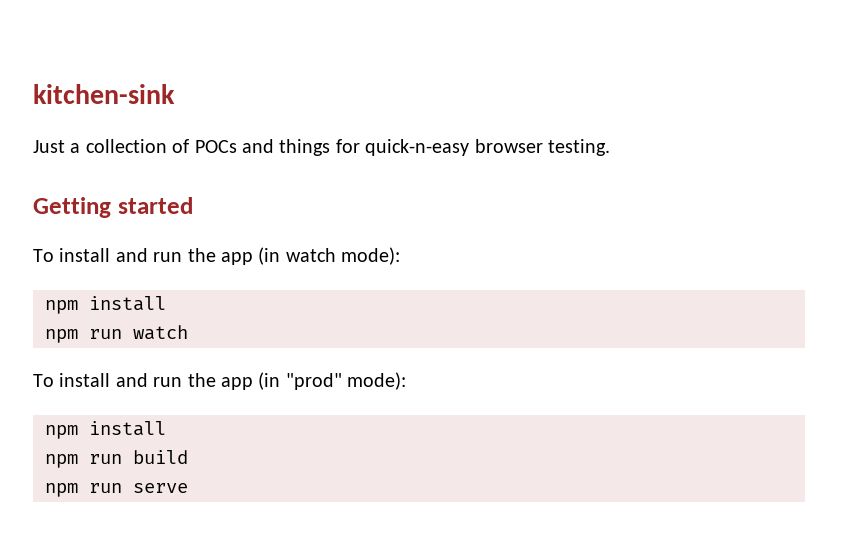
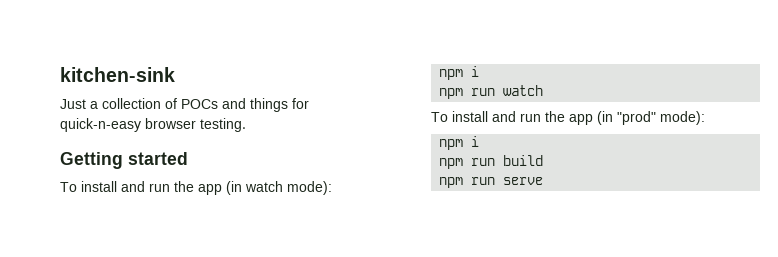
  To install and run the app (in watch mode):
- npm install
+ npm i
  To install and run the app (in "prod" mode):
- npm install
+ npm i

